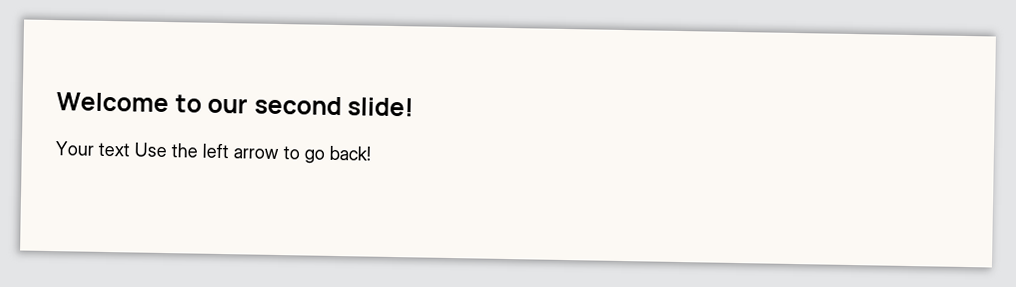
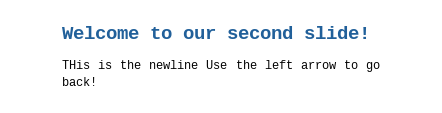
- Your text Use the left arrow to go back!
+ THis is the newline Use the left arrow to go back!

